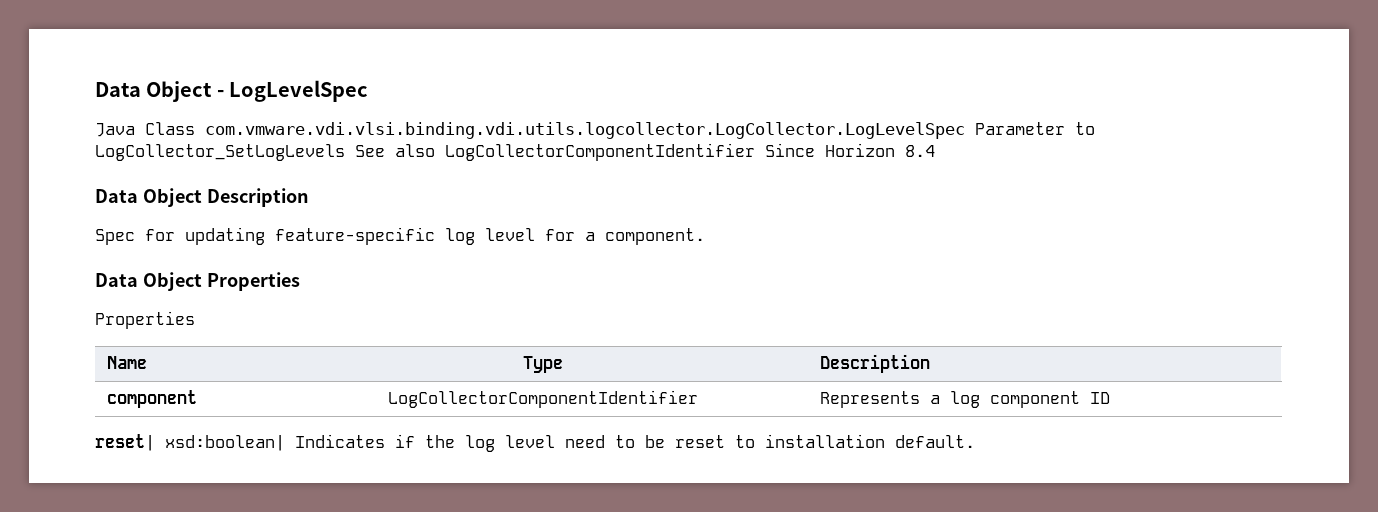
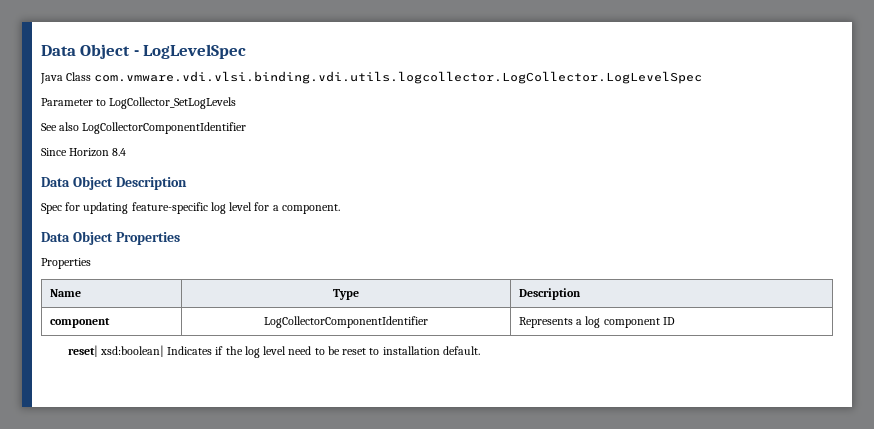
- Java Class com.vmware.vdi.vlsi.binding.vdi.utils.logcollector.LogCollector.LogLevelSpec Parameter to LogCollector_SetLogLevels See also LogCollectorComponentIdentifier Since Horizon 8.4
+ Java Class com.vmware.vdi.vlsi.binding.vdi.utils.logcollector.LogCollector.LogLevelSpec
+ Parameter to LogCollector_SetLogLevels
+ See also LogCollectorComponentIdentifier
+ Since Horizon 8.4

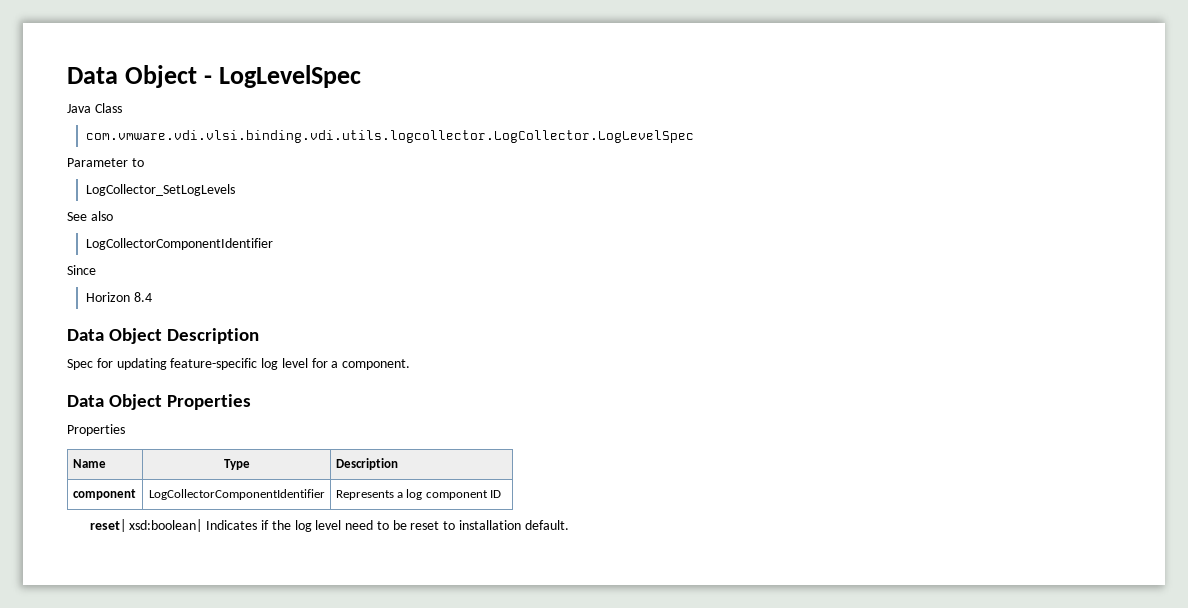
- Java Class com.vmware.vdi.vlsi.binding.vdi.utils.logcollector.LogCollector.LogLevelSpec
+ Java Class
+ com.vmware.vdi.vlsi.binding.vdi.utils.logcollector.LogCollector.LogLevelSpec
- Parameter to LogCollector_SetLogLevels
+ Parameter to
+ LogCollector_SetLogLevels
- See also LogCollectorComponentIdentifier
+ See also
+ LogCollectorComponentIdentifier
- Since Horizon 8.4
+ Since
+ Horizon 8.4

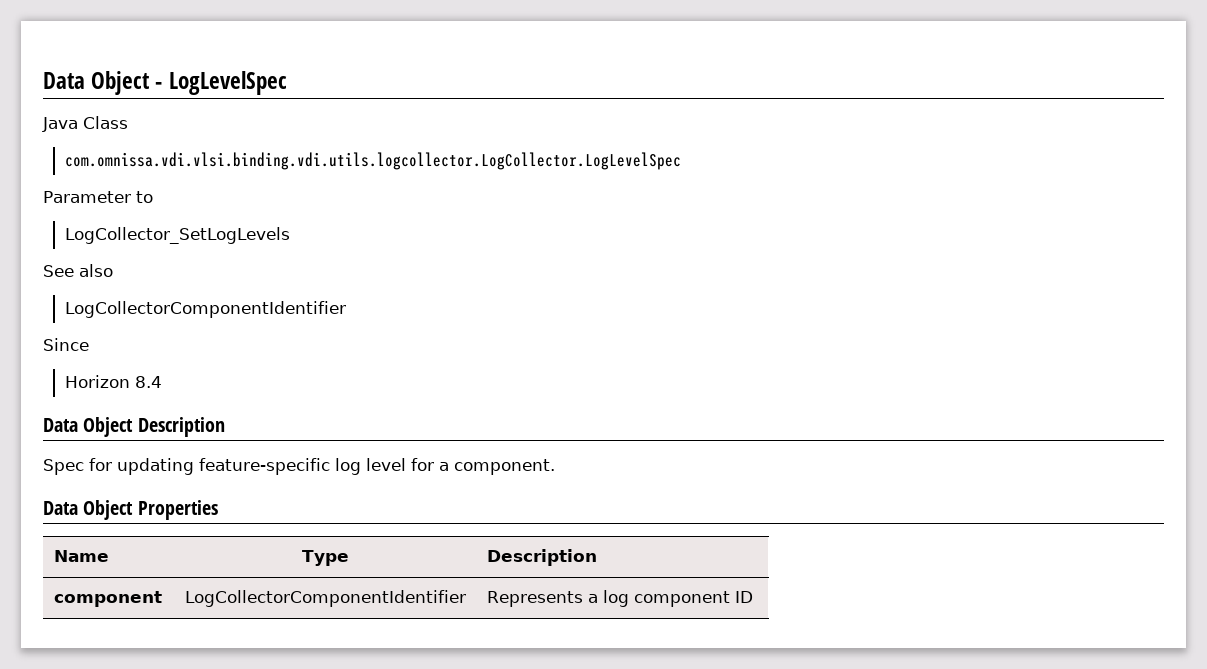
- com.vmware.vdi.vlsi.binding.vdi.utils.logcollector.LogCollector.LogLevelSpec
+ com.omnissa.vdi.vlsi.binding.vdi.utils.logcollector.LogCollector.LogLevelSpec
  Data Object Properties
- Properties
- reset| xsd:boolean| Indicates if the log level need to be reset to installation default.

